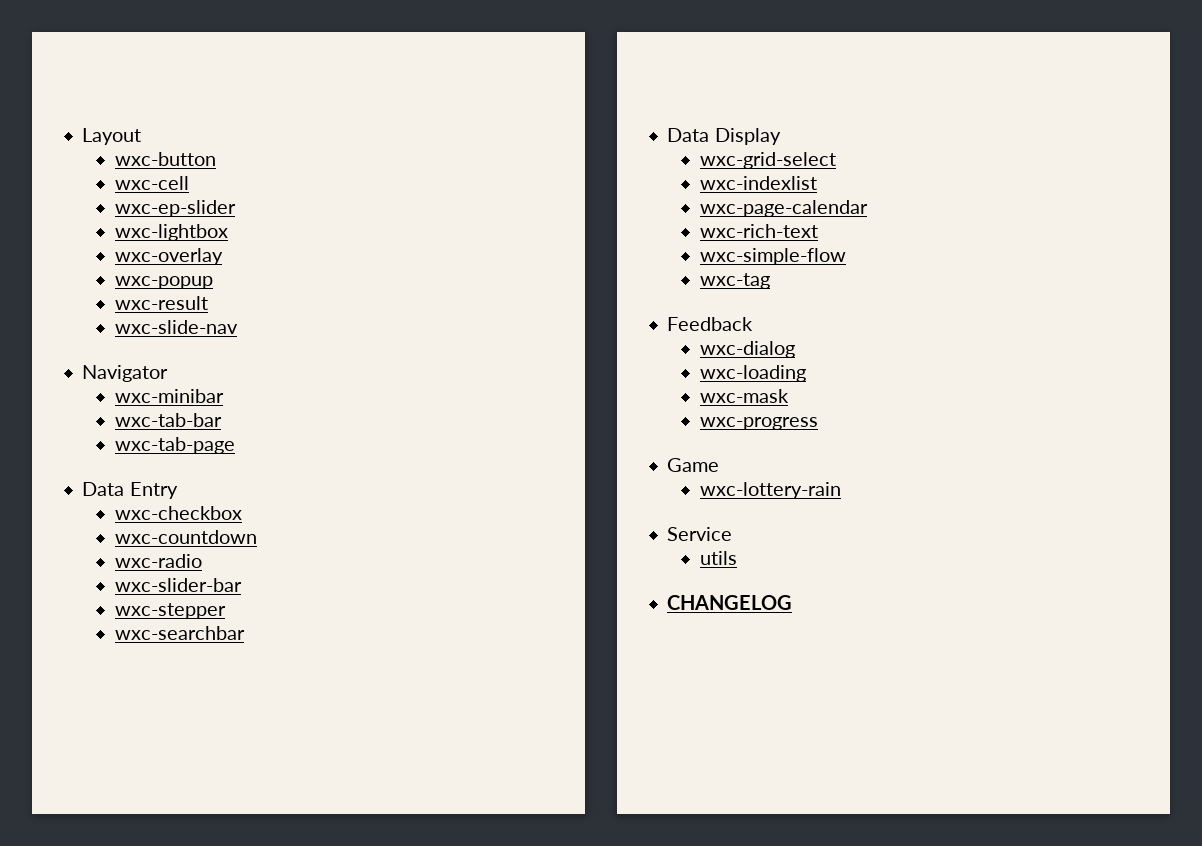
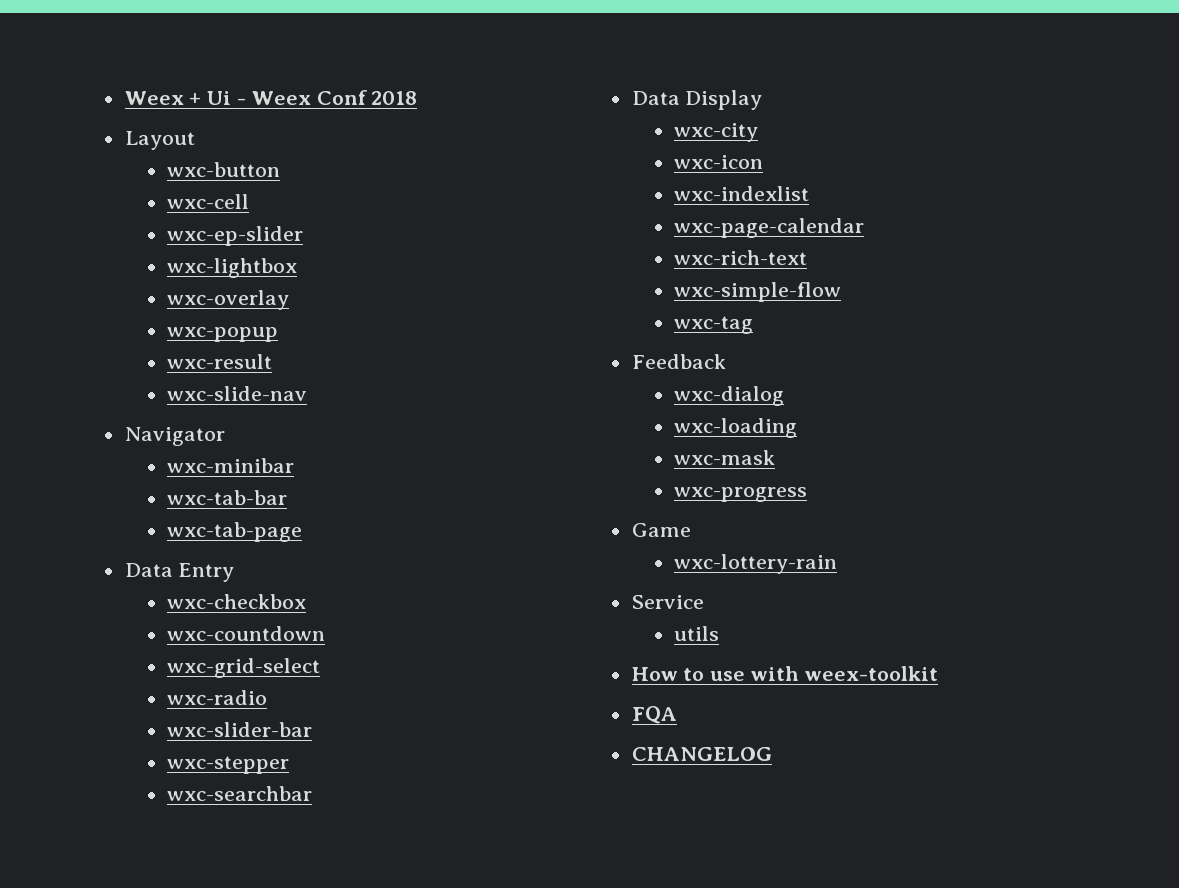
+ Weex + Ui - Weex Conf 2018
+ wxc-grid-select
- wxc-grid-select
+ wxc-city
+ wxc-icon
+ How to use with weex-toolkit
+ FQA

